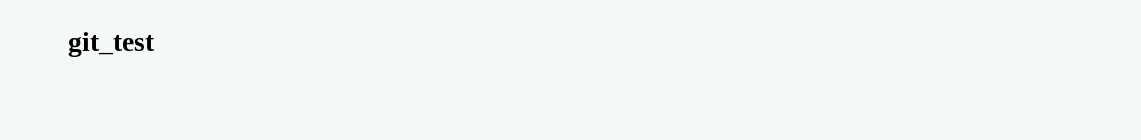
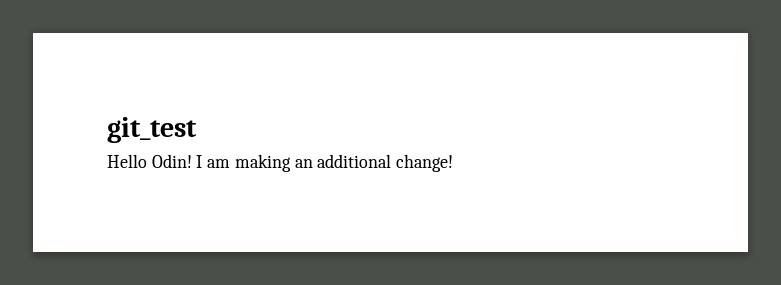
+ Hello Odin! I am making an additional change!

